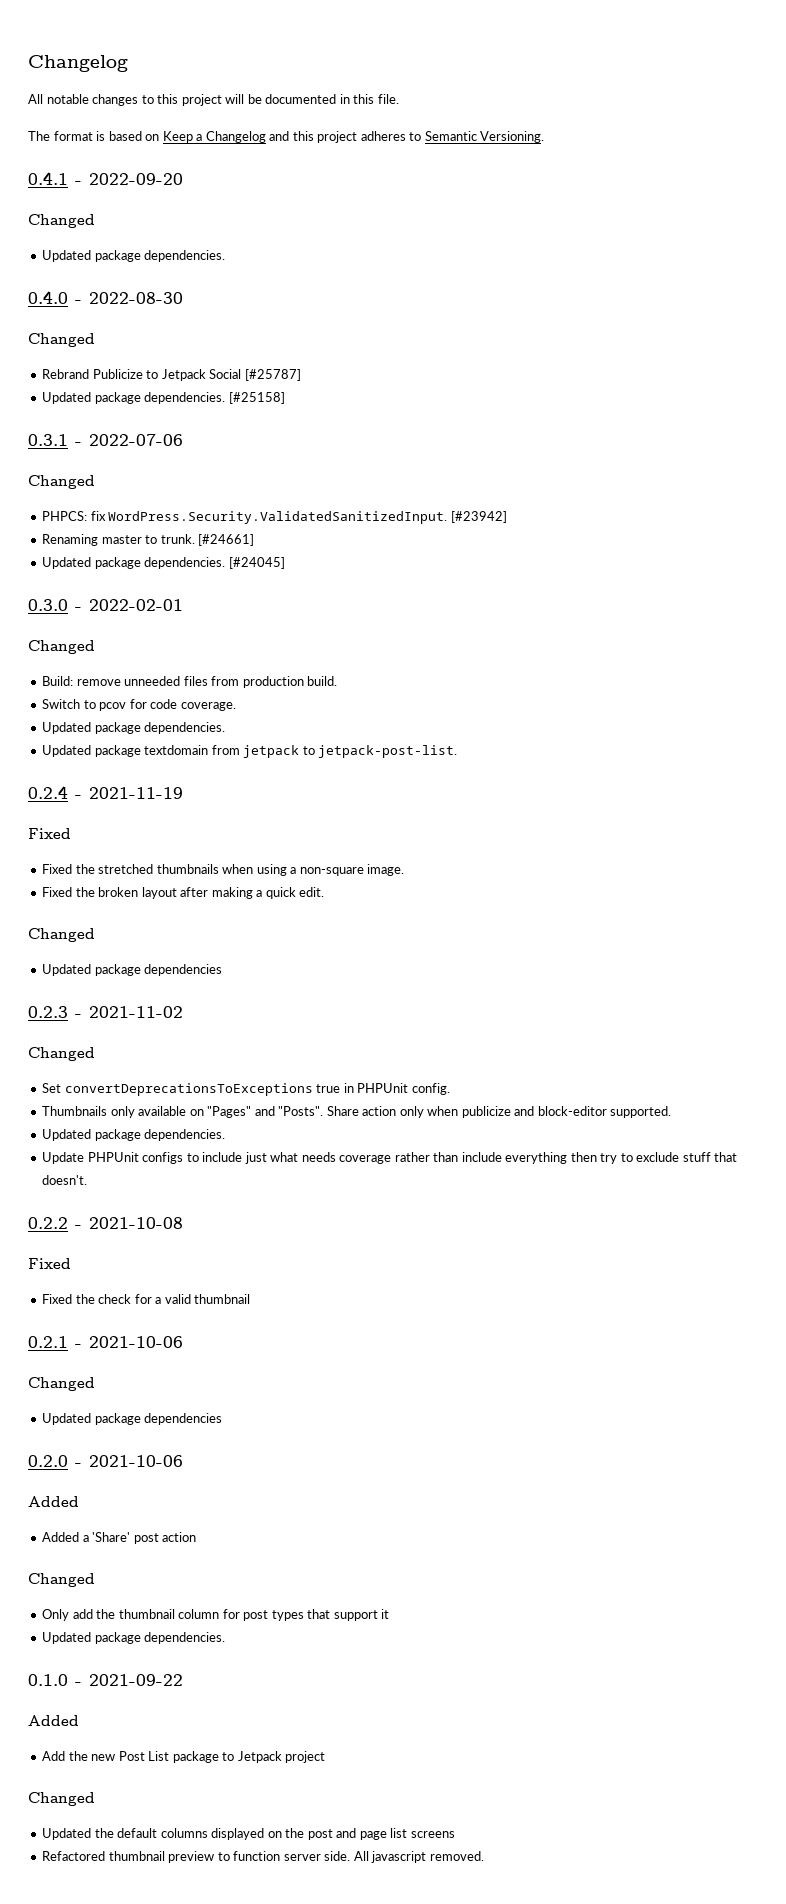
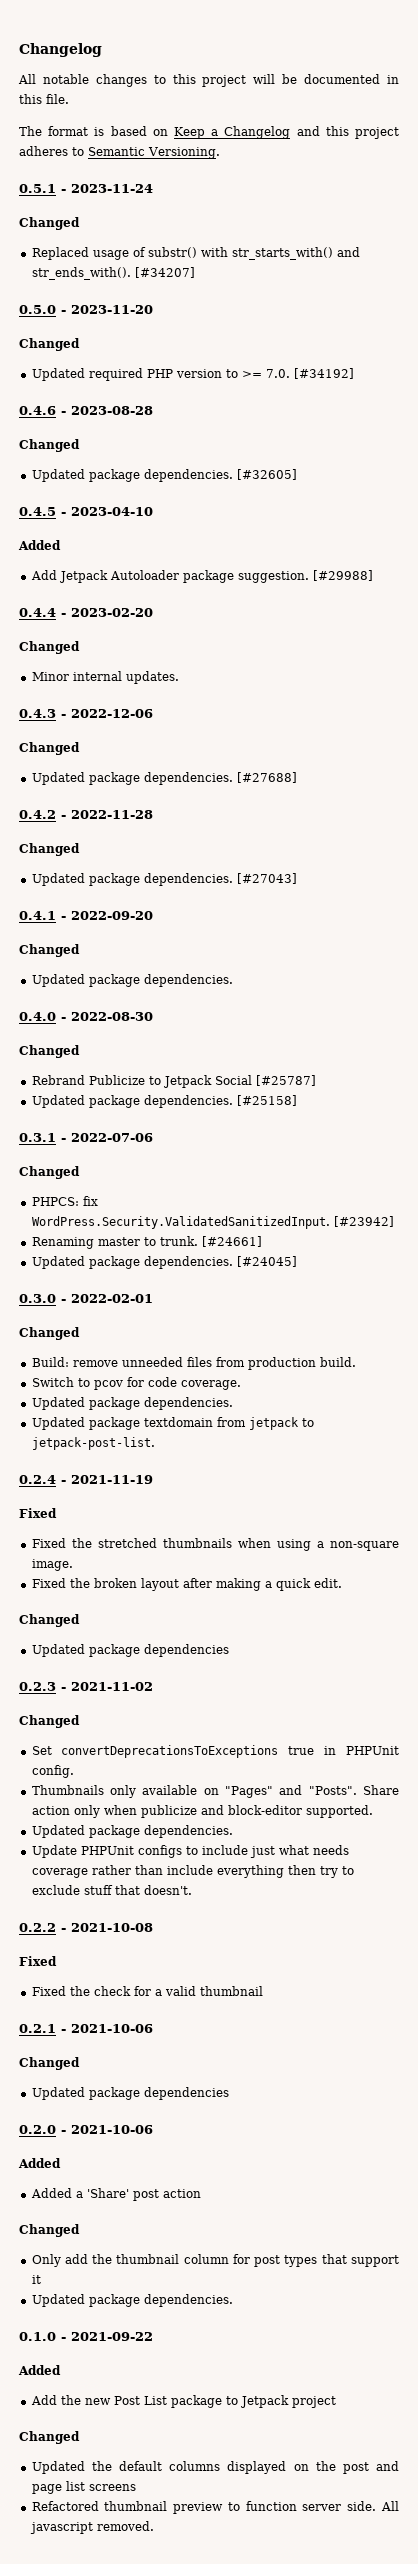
+ 0.5.1 - 2023-11-24
+ Changed
+ Replaced usage of substr() with str_starts_with() and str_ends_with(). [#34207]
+ 0.5.0 - 2023-11-20
+ Changed
+ Updated required PHP version to >= 7.0. [#34192]
+ 0.4.6 - 2023-08-28
+ Changed
+ Updated package dependencies. [#32605]
+ 0.4.5 - 2023-04-10
+ Added
+ Add Jetpack Autoloader package suggestion. [#29988]
+ 0.4.4 - 2023-02-20
+ Changed
+ Minor internal updates.
+ 0.4.3 - 2022-12-06
+ Changed
+ Updated package dependencies. [#27688]
+ 0.4.2 - 2022-11-28
+ Changed
+ Updated package dependencies. [#27043]

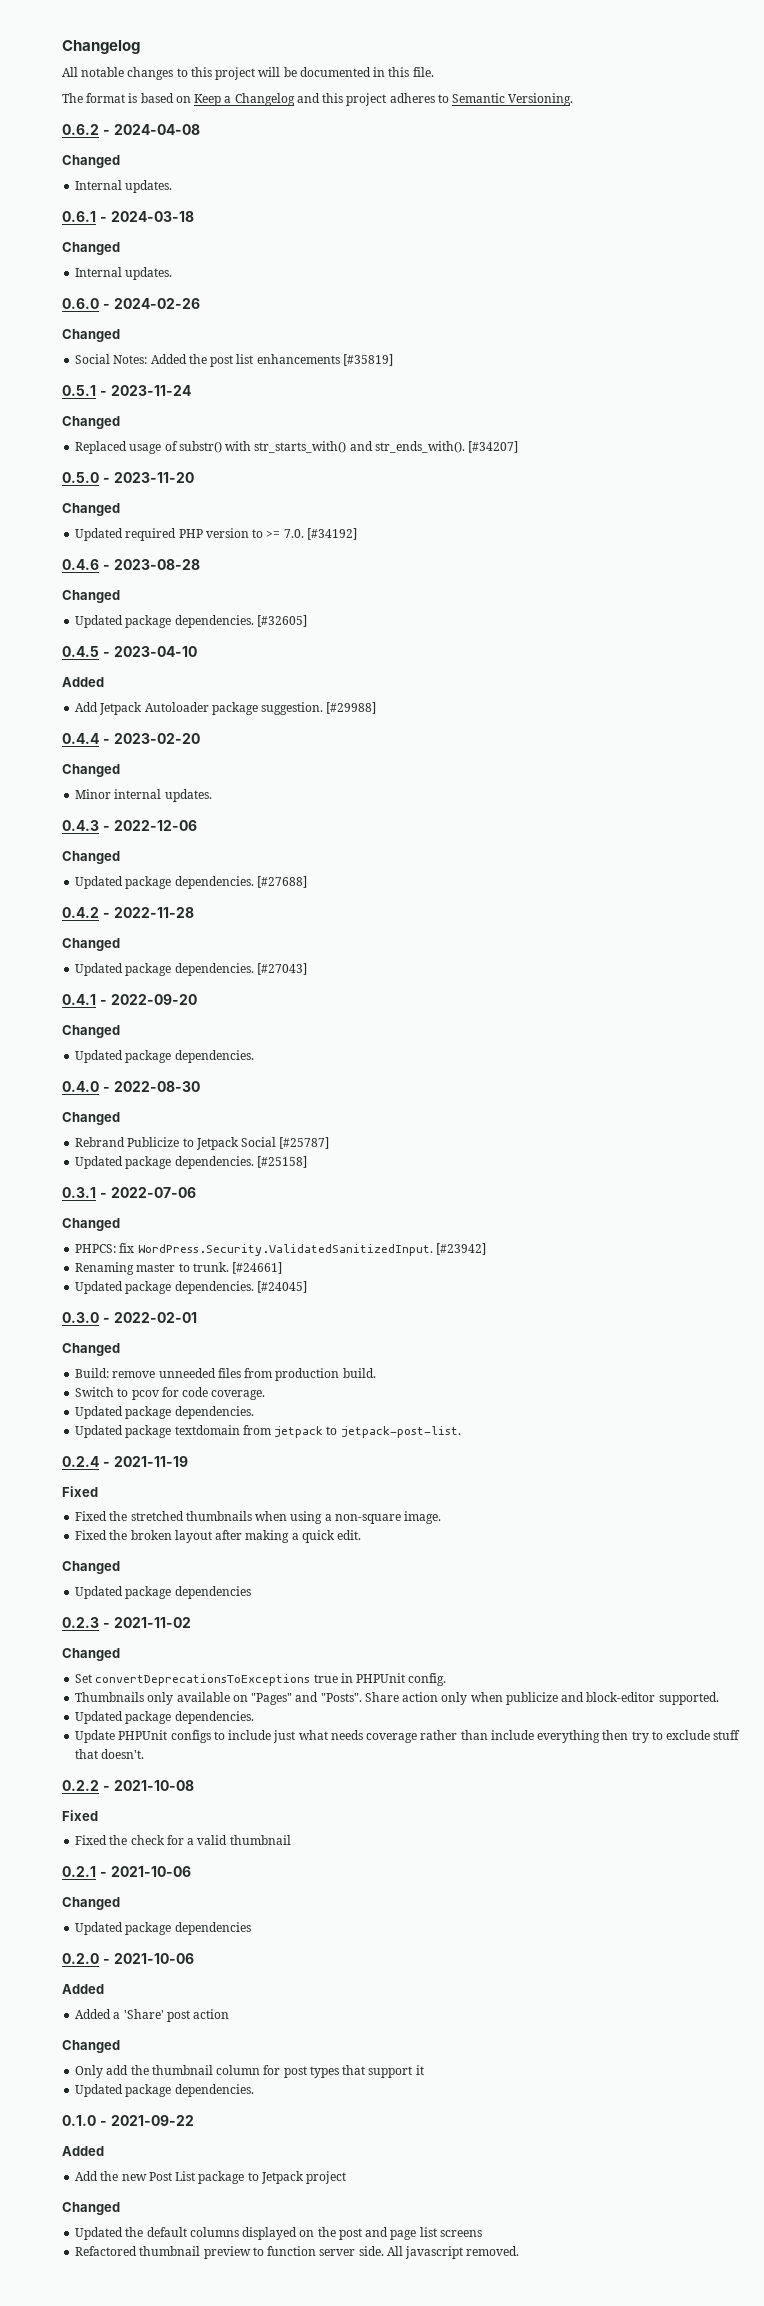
+ 0.6.2 - 2024-04-08
+ Changed
+ Internal updates.
+ 0.6.1 - 2024-03-18
+ Changed
+ Internal updates.
+ 0.6.0 - 2024-02-26
+ Changed
+ Social Notes: Added the post list enhancements [#35819]

